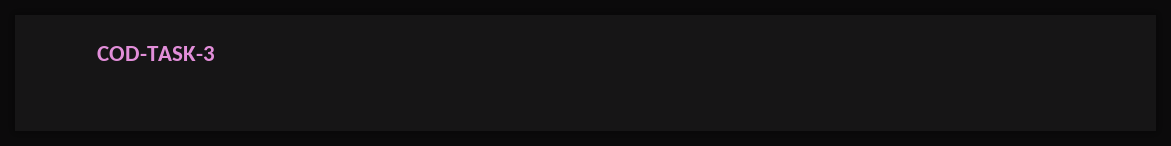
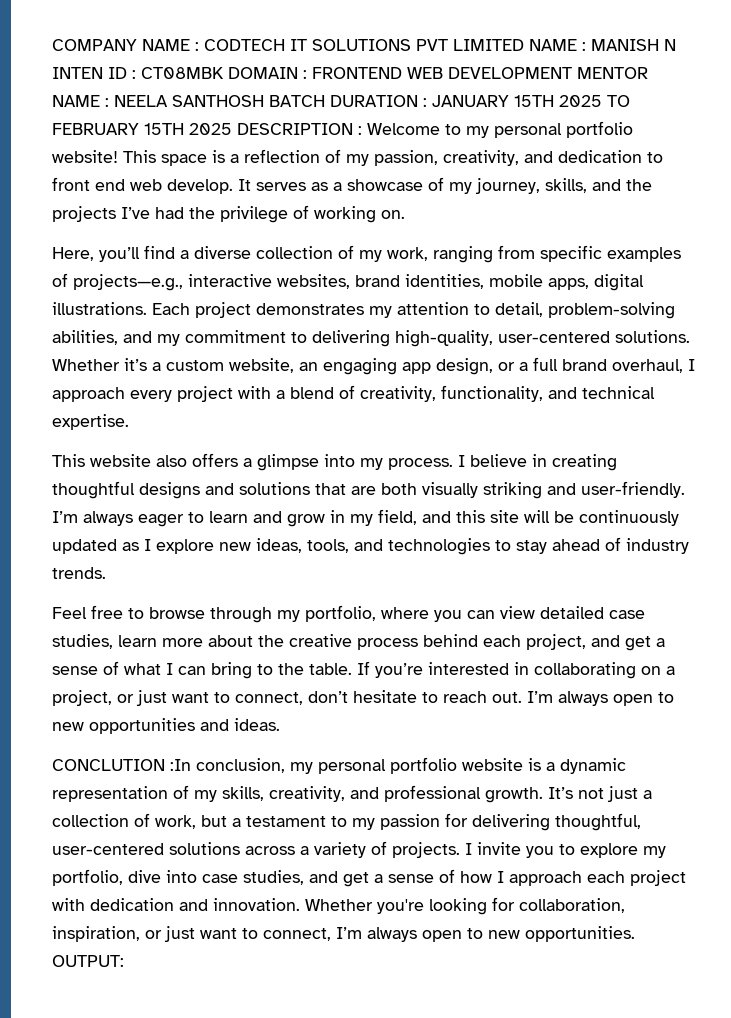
- COD-TASK-3
+ COMPANY NAME : CODTECH IT SOLUTIONS PVT LIMITED NAME : MANISH N INTEN ID : CT08MBK DOMAIN : FRONTEND WEB DEVELOPMENT MENTOR NAME : NEELA SANTHOSH BATCH DURATION : JANUARY 15TH 2025 TO FEBRUARY 15TH 2025 DESCRIPTION : Welcome to my personal portfolio website! This space is a reflection of my passion, creativity, and dedication to front end web develop. It serves as a showcase of my journey, skills, and the projects I’ve had the privilege of working on.
+ Here, you’ll find a diverse collection of my work, ranging from specific examples of projects—e.g., interactive websites, brand identities, mobile apps, digital illustrations. Each project demonstrates my attention to detail, problem-solving abilities, and my commitment to delivering high-quality, user-centered solutions. Whether it’s a custom website, an engaging app design, or a full brand overhaul, I approach every project with a blend of creativity, functionality, and technical expertise.
+ This website also offers a glimpse into my process. I believe in creating thoughtful designs and solutions that are both visually striking and user-friendly. I’m always eager to learn and grow in my field, and this site will be continuously updated as I explore new ideas, tools, and technologies to stay ahead of industry trends.
+ Feel free to browse through my portfolio, where you can view detailed case studies, learn more about the creative process behind each project, and get a sense of what I can bring to the table. If you’re interested in collaborating on a project, or just want to connect, don’t hesitate to reach out. I’m always open to new opportunities and ideas.
+ CONCLUTION :In conclusion, my personal portfolio website is a dynamic representation of my skills, creativity, and professional growth. It’s not just a collection of work, but a testament to my passion for delivering thoughtful, user-centered solutions across a variety of projects. I invite you to explore my portfolio, dive into case studies, and get a sense of how I approach each project with dedication and innovation. Whether you're looking for collaboration, inspiration, or just want to connect, I’m always open to new opportunities. OUTPUT:

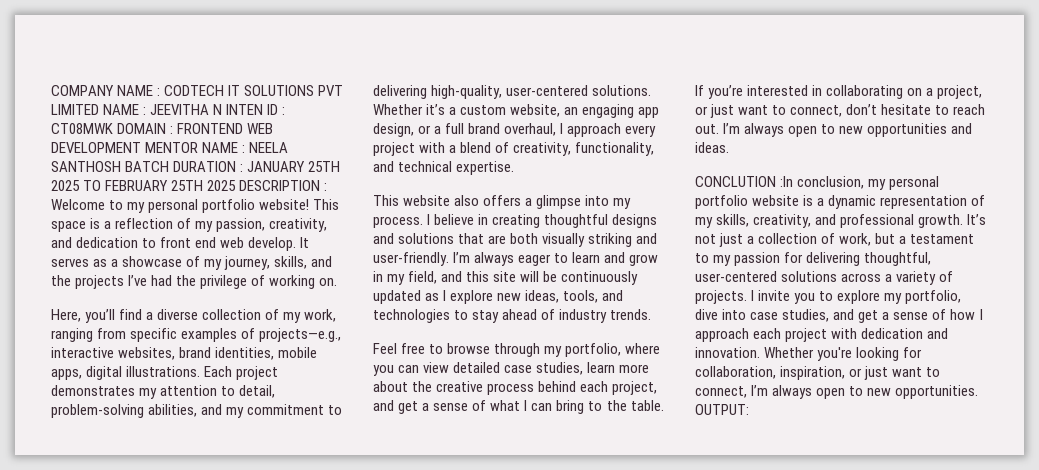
- COMPANY NAME : CODTECH IT SOLUTIONS PVT LIMITED NAME : MANISH N INTEN ID : CT08MBK DOMAIN : FRONTEND WEB DEVELOPMENT MENTOR NAME : NEELA SANTHOSH BATCH DURATION : JANUARY 15TH 2025 TO FEBRUARY 15TH 2025 DESCRIPTION : Welcome to my personal portfolio website!
+ COMPANY NAME : CODTECH IT SOLUTIONS PVT LIMITED NAME : JEEVITHA N INTEN ID : CT08MWK DOMAIN : FRONTEND WEB DEVELOPMENT MENTOR NAME : NEELA SANTHOSH BATCH DURATION : JANUARY 25TH 2025 TO FEBRUARY 25TH 2025 DESCRIPTION : Welcome to my personal portfolio website!

